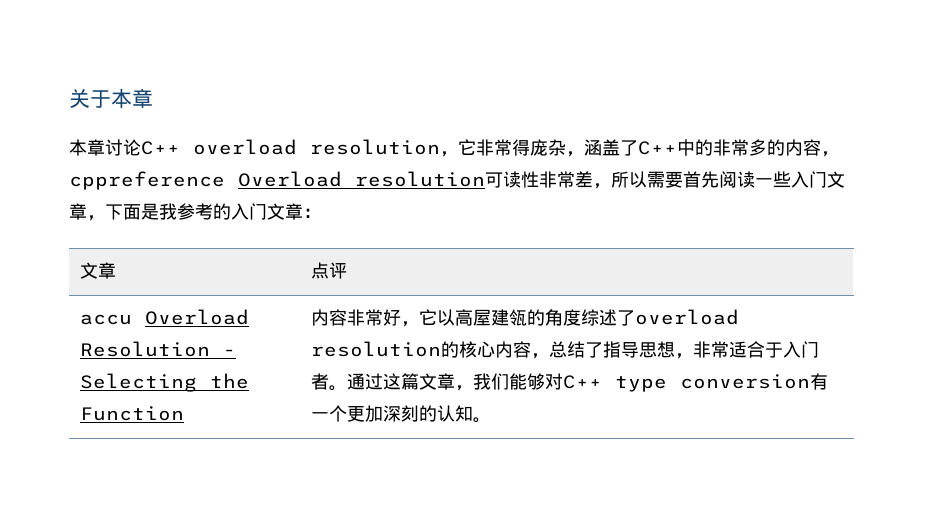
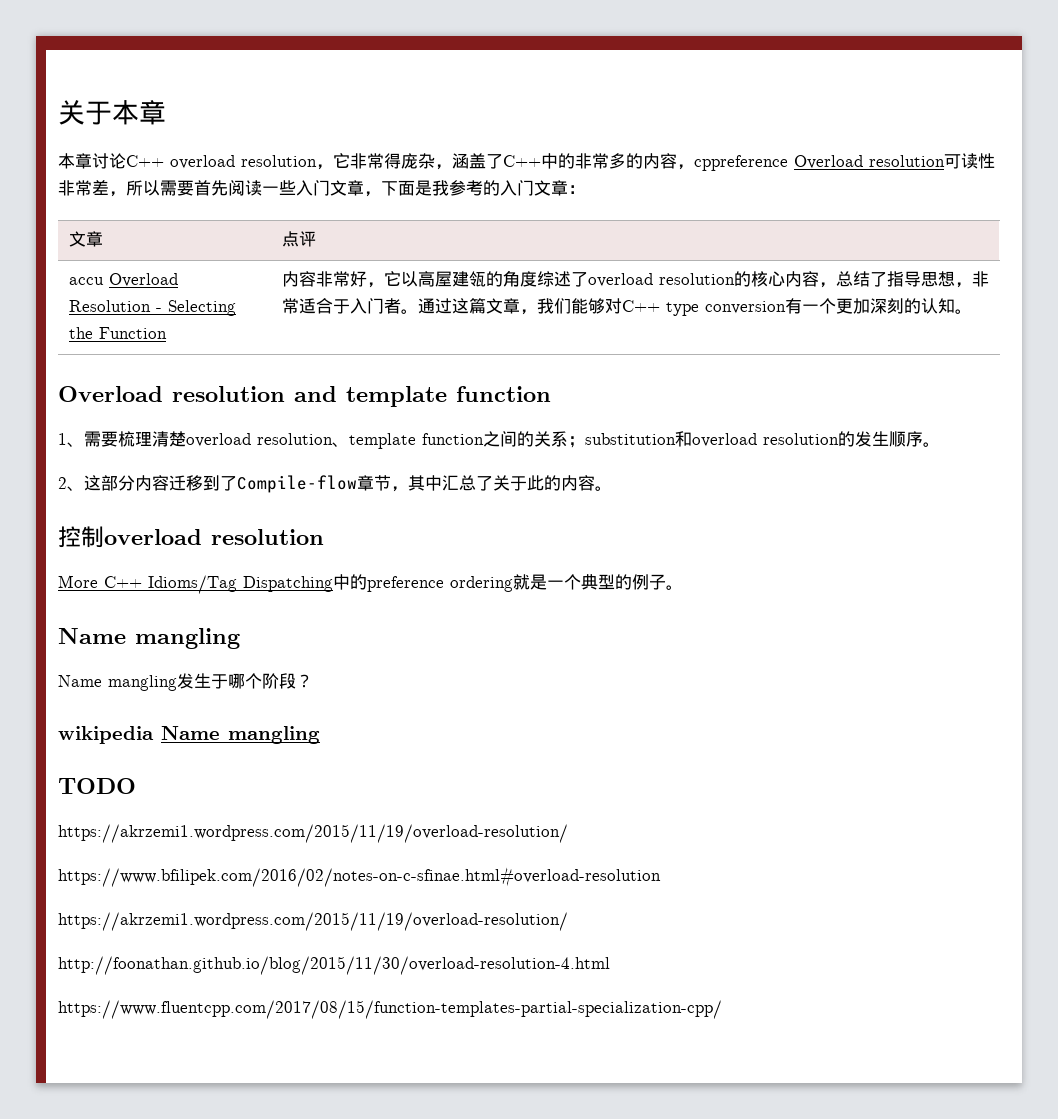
+ Overload resolution and template function
+ 1、需要梳理清楚overload resolution、template function之间的关系；substitution和overload resolution的发生顺序。
+ 2、这部分内容迁移到了Compile-flow章节，其中汇总了关于此的内容。
+ 控制overload resolution
+ More C++ Idioms/Tag Dispatching中的preference ordering就是一个典型的例子。
+ Name mangling
+ Name mangling发生于哪个阶段？
+ wikipedia Name mangling
+ TODO
+ https://akrzemi1.wordpress.com/2015/11/19/overload-resolution/
+ https://www.bfilipek.com/2016/02/notes-on-c-sfinae.html#overload-resolution
+ https://akrzemi1.wordpress.com/2015/11/19/overload-resolution/
+ http://foonathan.github.io/blog/2015/11/30/overload-resolution-4.html
+ https://www.fluentcpp.com/2017/08/15/function-templates-partial-specialization-cpp/

